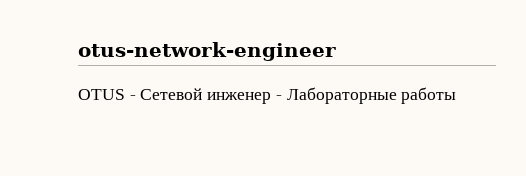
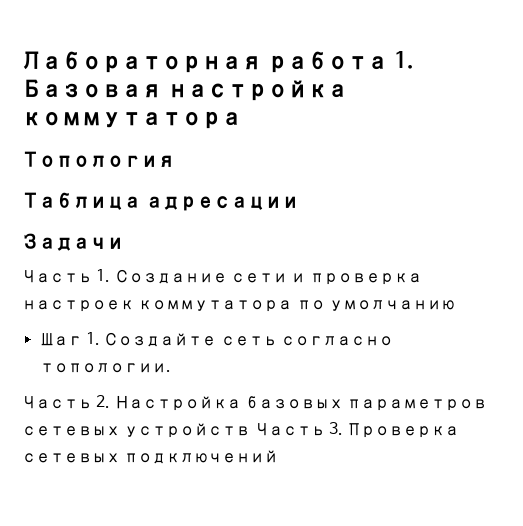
- otus-network-engineer
- OTUS - Сетевой инженер - Лабораторные работы
+ Лабораторная работа 1. Базовая настройка коммутатора
+ Топология
+ Таблица адресации
+ Задачи
+ Часть 1. Создание сети и проверка настроек коммутатора по умолчанию
+ Шаг 1. Создайте сеть согласно топологии.
+ Часть 2. Настройка базовых параметров сетевых устройств Часть 3. Проверка сетевых подключений

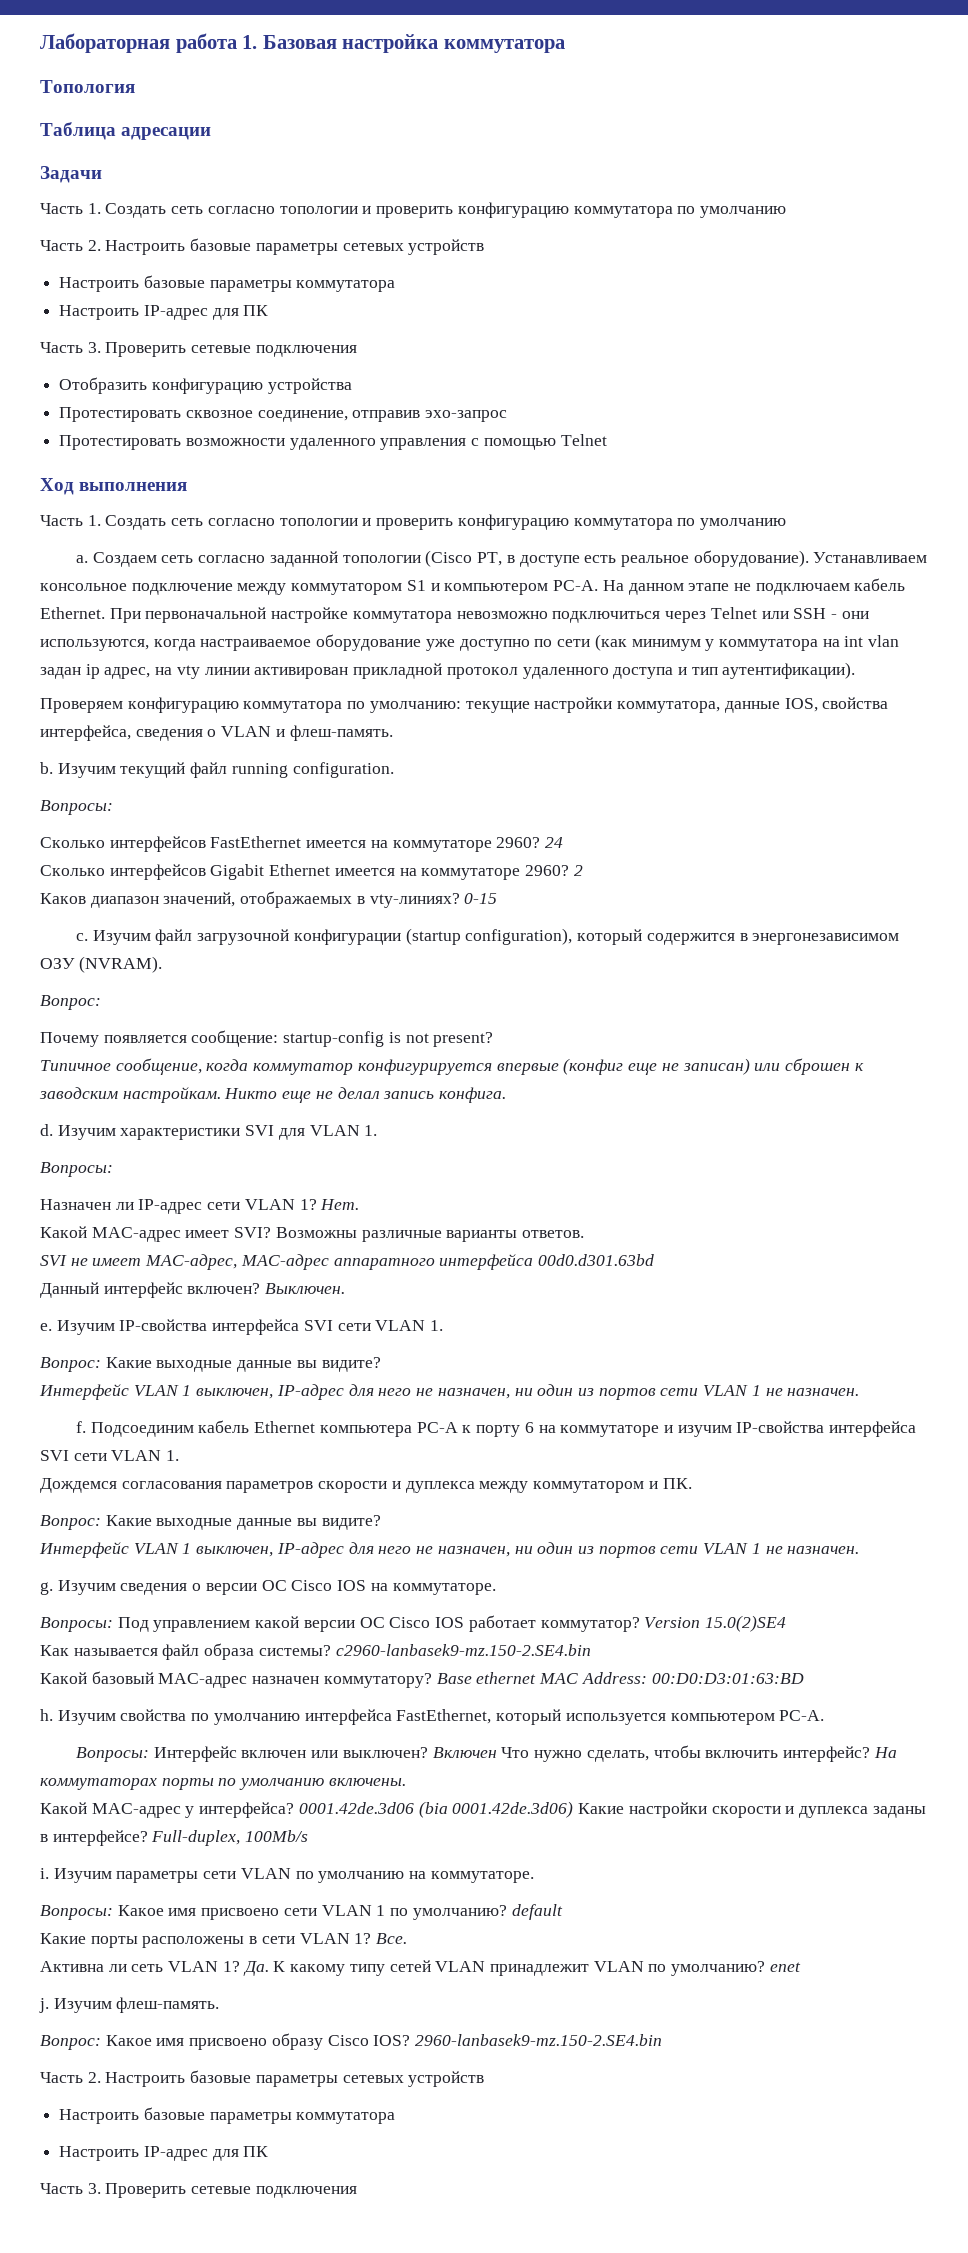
  Задачи
- Часть 1. Создание сети и проверка настроек коммутатора по умолчанию
- Шаг 1. Создайте сеть согласно топологии.
- Часть 2. Настройка базовых параметров сетевых устройств Часть 3. Проверка сетевых подключений
+ Часть 1. Создать сеть согласно топологии и проверить конфигурацию коммутатора по умолчанию
+ Часть 2. Настроить базовые параметры сетевых устройств
+ Настроить базовые параметры коммутатора
+ Настроить IP-адрес для ПК
+ Часть 3. Проверить сетевые подключения
+ Отобразить конфигурацию устройства
+ Протестировать сквозное соединение, отправив эхо-запрос
+ Протестировать возможности удаленного управления с помощью Telnet
+ Ход выполнения
+ Часть 1. Создать сеть согласно топологии и проверить конфигурацию коммутатора по умолчанию
+ a. Создаем сеть согласно заданной топологии (Cisco PT, в доступе есть реальное оборудование). Устанавливаем консольное подключение между коммутатором S1 и компьютером PC-A. На данном этапе не подключаем кабель Ethernet. При первоначальной настройке коммутатора невозможно подключиться через Telnet или SSH - они используются, когда настраиваемое оборудование уже доступно по сети (как минимум у коммутатора на int vlan задан ip адрес, на vty линии активирован прикладной протокол удаленного доступа и тип аутентификации).
+ Проверяем конфигурацию коммутатора по умолчанию: текущие настройки коммутатора, данные IOS, свойства интерфейса, сведения о VLAN и флеш-память.
+ b. Изучим текущий файл running configuration.
+ Вопросы:
+ Сколько интерфейсов FastEthernet имеется на коммутаторе 2960? 24
+ Сколько интерфейсов Gigabit Ethernet имеется на коммутаторе 2960? 2
+ Каков диапазон значений, отображаемых в vty-линиях? 0-15
+ c. Изучим файл загрузочной конфигурации (startup configuration), который содержится в энергонезависимом ОЗУ (NVRAM).
+ Вопрос:
+ Почему появляется сообщение: startup-config is not present?
+ Типичное сообщение, когда коммутатор конфигурируется впервые (конфиг еще не записан) или сброшен к заводским настройкам. Никто еще не делал запись конфига.
+ d. Изучим характеристики SVI для VLAN 1.
+ Вопросы:
+ Назначен ли IP-адрес сети VLAN 1? Нет.
+ Какой MAC-адрес имеет SVI? Возможны различные варианты ответов.
+ SVI не имеет MAC-адрес, MAC-адрес аппаратного интерфейса 00d0.d301.63bd
+ Данный интерфейс включен? Выключен.
+ e. Изучим IP-свойства интерфейса SVI сети VLAN 1.
+ Вопрос: Какие выходные данные вы видите?
+ Интерфейс VLAN 1 выключен, IP-адрес для него не назначен, ни один из портов сети VLAN 1 не назначен.
+ f. Подсоединим кабель Ethernet компьютера PC-A к порту 6 на коммутаторе и изучим IP-свойства интерфейса SVI сети VLAN 1.
+ Дождемся согласования параметров скорости и дуплекса между коммутатором и ПК.
+ Вопрос: Какие выходные данные вы видите?
+ Интерфейс VLAN 1 выключен, IP-адрес для него не назначен, ни один из портов сети VLAN 1 не назначен.
+ g. Изучим сведения о версии ОС Cisco IOS на коммутаторе.
+ Вопросы: Под управлением какой версии ОС Cisco IOS работает коммутатор? Version 15.0(2)SE4
+ Как называется файл образа системы? c2960-lanbasek9-mz.150-2.SE4.bin
+ Какой базовый MAC-адрес назначен коммутатору? Base ethernet MAC Address: 00:D0:D3:01:63:BD
+ h. Изучим свойства по умолчанию интерфейса FastEthernet, который используется компьютером PC-A.
+ Вопросы: Интерфейс включен или выключен? Включен Что нужно сделать, чтобы включить интерфейс? На коммутаторах порты по умолчанию включены.
+ Какой MAC-адрес у интерфейса? 0001.42de.3d06 (bia 0001.42de.3d06) Какие настройки скорости и дуплекса заданы в интерфейсе? Full-duplex, 100Mb/s
+ i. Изучим параметры сети VLAN по умолчанию на коммутаторе.
+ Вопросы: Какое имя присвоено сети VLAN 1 по умолчанию? default
+ Какие порты расположены в сети VLAN 1? Все.
+ Активна ли сеть VLAN 1? Да. К какому типу сетей VLAN принадлежит VLAN по умолчанию? enet
+ j. Изучим флеш-память.
+ Вопрос: Какое имя присвоено образу Cisco IOS? 2960-lanbasek9-mz.150-2.SE4.bin
+ Часть 2. Настроить базовые параметры сетевых устройств
+ Настроить базовые параметры коммутатора
+ Настроить IP-адрес для ПК
+ Часть 3. Проверить сетевые подключения

